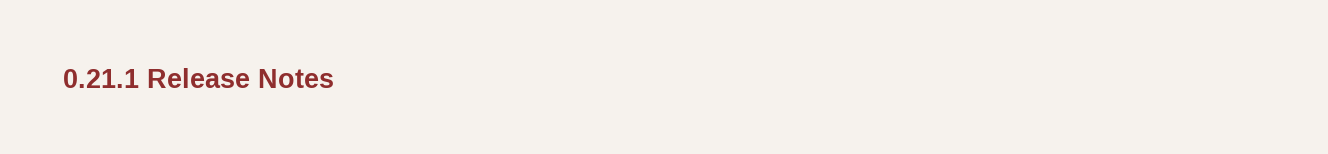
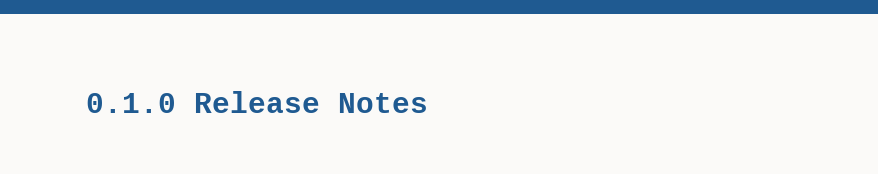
- 0.21.1 Release Notes
+ 0.1.0 Release Notes

